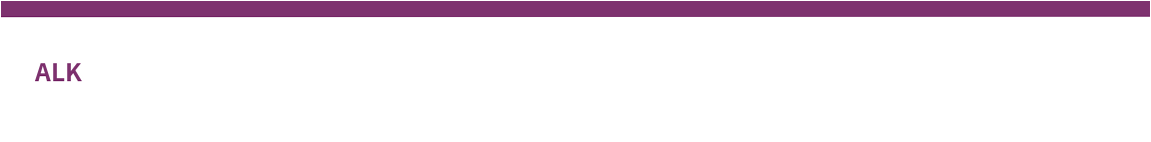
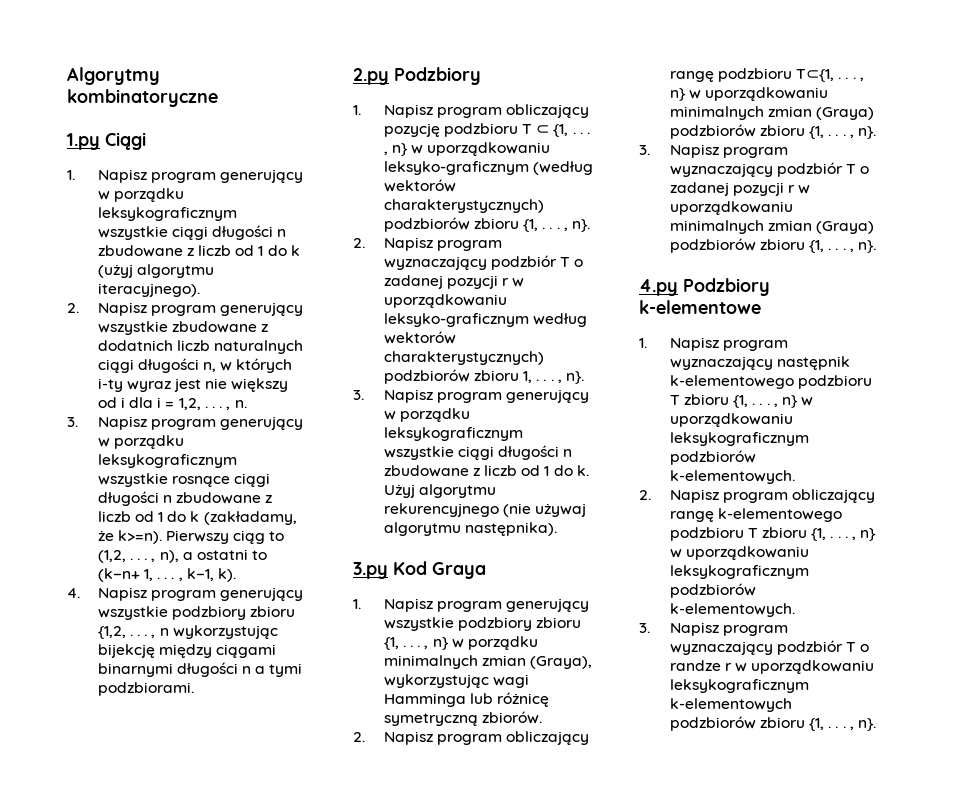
- ALK
+ Algorytmy kombinatoryczne
+ 1.py Ciągi
+ 1. Napisz program generujący w porządku leksykograficznym wszystkie ciągi długości n zbudowane z liczb od 1 do k (użyj algorytmu iteracyjnego).
+ 2. Napisz program generujący wszystkie zbudowane z dodatnich liczb naturalnych ciągi długości n, w których i-ty wyraz jest nie większy od i dla i = 1,2, . . . , n.
+ 3. Napisz program generujący w porządku leksykograficznym wszystkie rosnące ciągi długości n zbudowane z liczb od 1 do k (zakładamy, że k>=n). Pierwszy ciąg to (1,2, . . . , n), a ostatni to (k−n+ 1, . . . , k−1, k).
+ 4. Napisz program generujący wszystkie podzbiory zbioru {1,2, . . . , n wykorzystując bijekcję między ciągami binarnymi długości n a tymi podzbiorami.
+ 2.py Podzbiory
+ 1. Napisz program obliczający pozycję podzbioru T ⊂ {1, . . . , n} w uporządkowaniu leksyko-graficznym (według wektorów charakterystycznych) podzbiorów zbioru {1, . . . , n}.
+ 2. Napisz program wyznaczający podzbiór T o zadanej pozycji r w uporządkowaniu leksyko-graficznym według wektorów charakterystycznych) podzbiorów zbioru 1, . . . , n}.
+ 3. Napisz program generujący w porządku leksykograficznym wszystkie ciągi długości n zbudowane z liczb od 1 do k. Użyj algorytmu rekurencyjnego (nie używaj algorytmu następnika).
+ 3.py Kod Graya
+ 1. Napisz program generujący wszystkie podzbiory zbioru {1, . . . , n} w porządku minimalnych zmian (Graya), wykorzystując wagi Hamminga lub różnicę symetryczną zbiorów.
+ 2. Napisz program obliczający rangę podzbioru T⊂{1, . . . , n} w uporządkowaniu minimalnych zmian (Graya) podzbiorów zbioru {1, . . . , n}.
+ 3. Napisz program wyznaczający podzbiór T o zadanej pozycji r w uporządkowaniu minimalnych zmian (Graya) podzbiorów zbioru {1, . . . , n}.
+ 4.py Podzbiory k-elementowe
+ 1. Napisz program wyznaczający następnik k-elementowego podzbioru T zbioru {1, . . . , n} w uporządkowaniu leksykograficznym podzbiorów k-elementowych.
+ 2. Napisz program obliczający rangę k-elementowego podzbioru T zbioru {1, . . . , n} w uporządkowaniu leksykograficznym podzbiorów k-elementowych.
+ 3. Napisz program wyznaczający podzbiór T o randze r w uporządkowaniu leksykograficznym k-elementowych podzbiorów zbioru {1, . . . , n}.

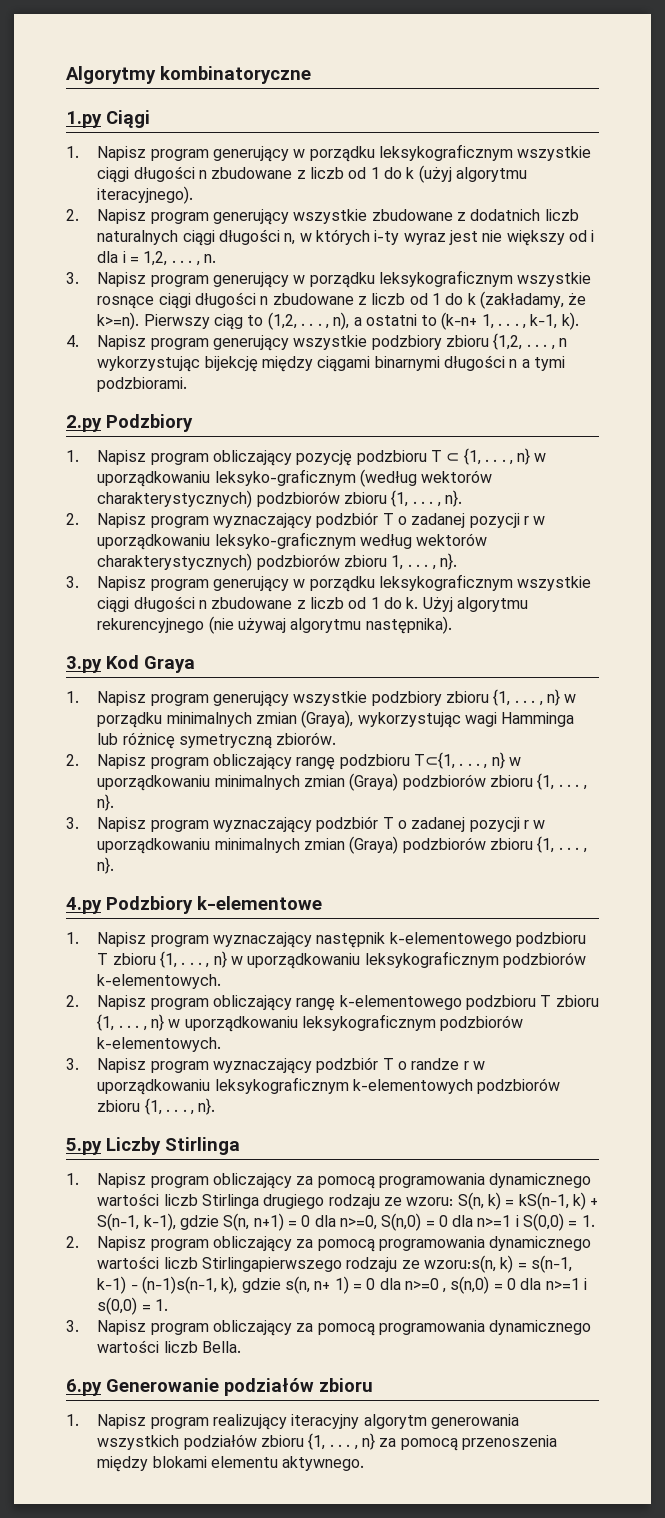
+ 5.py Liczby Stirlinga
+ 1. Napisz program obliczający za pomocą programowania dynamicznego wartości liczb Stirlinga drugiego rodzaju ze wzoru: S(n, k) = kS(n−1, k) + S(n−1, k−1), gdzie S(n, n+1) = 0 dla n>=0, S(n,0) = 0 dla n>=1 i S(0,0) = 1.
+ 2. Napisz program obliczający za pomocą programowania dynamicznego wartości liczb Stirlingapierwszego rodzaju ze wzoru:s(n, k) = s(n−1, k−1) − (n−1)s(n−1, k), gdzie s(n, n+ 1) = 0 dla n>=0 , s(n,0) = 0 dla n>=1 i s(0,0) = 1.
+ 3. Napisz program obliczający za pomocą programowania dynamicznego wartości liczb Bella.
+ 6.py Generowanie podziałów zbioru
+ 1. Napisz program realizujący iteracyjny algorytm generowania wszystkich podziałów zbioru {1, . . . , n} za pomocą przenoszenia między blokami elementu aktywnego.

